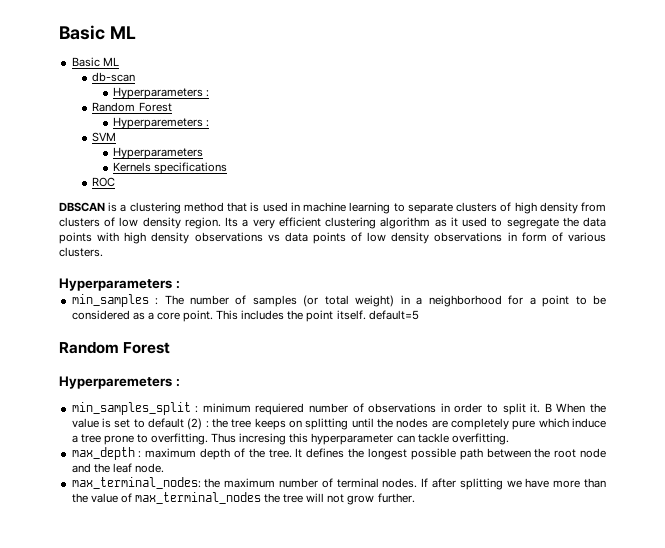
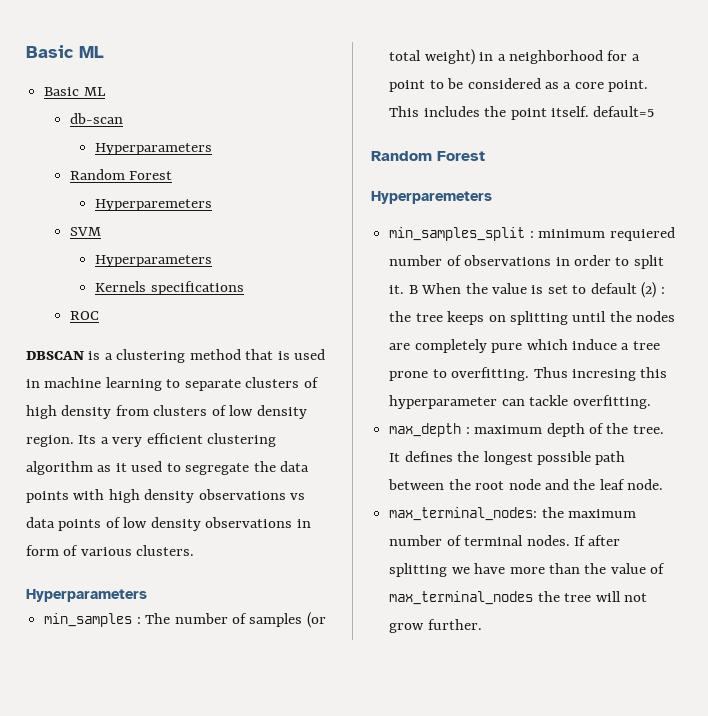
  db-scan
- Hyperparameters :
+ Hyperparameters
  Random Forest
- Hyperparemeters :
+ Hyperparemeters
  Its a very efficient clustering algorithm as it used to segregate the data points with high density observations vs data points of low density observations in form of various clusters.
- Hyperparameters :
+ Hyperparameters
  This includes the point itself. default=5
  Random Forest
- Hyperparemeters :
+ Hyperparemeters

